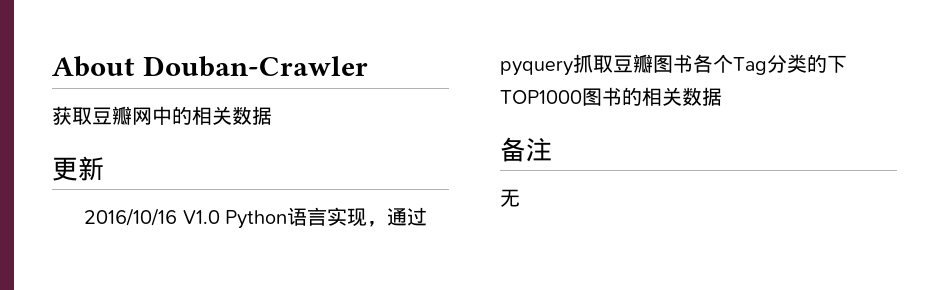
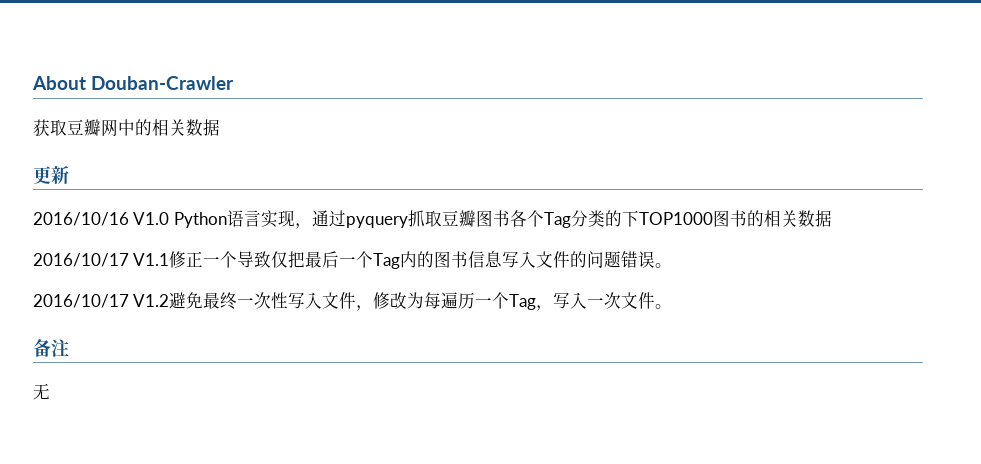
+ 2016/10/17 V1.1修正一个导致仅把最后一个Tag内的图书信息写入文件的问题错误。
+ 2016/10/17 V1.2避免最终一次性写入文件，修改为每遍历一个Tag，写入一次文件。

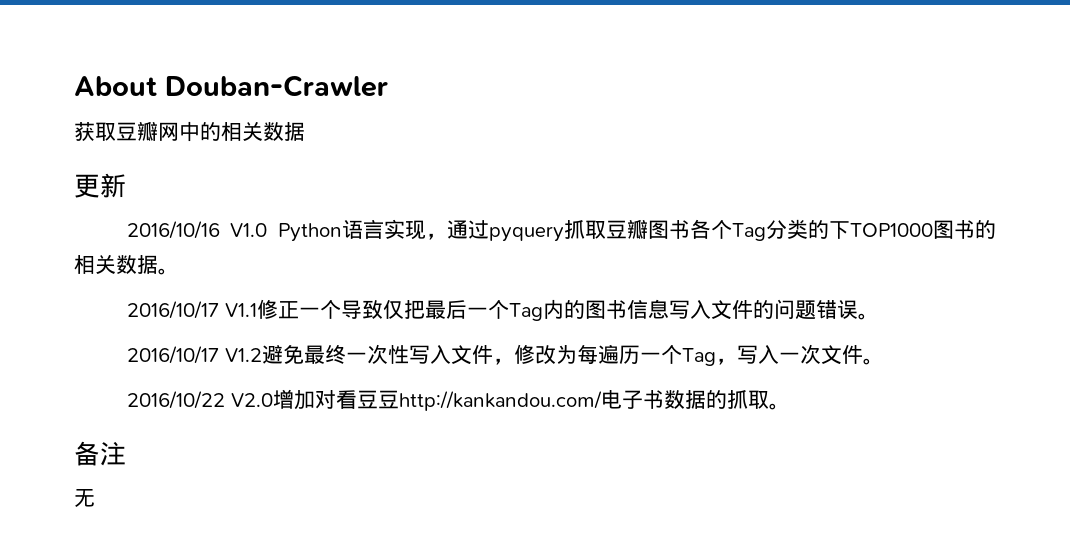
- 2016/10/16 V1.0 Python语言实现，通过pyquery抓取豆瓣图书各个Tag分类的下TOP1000图书的相关数据
+ 2016/10/16 V1.0 Python语言实现，通过pyquery抓取豆瓣图书各个Tag分类的下TOP1000图书的相关数据。
+ 2016/10/22 V2.0增加对看豆豆http://kankandou.com/电子书数据的抓取。

